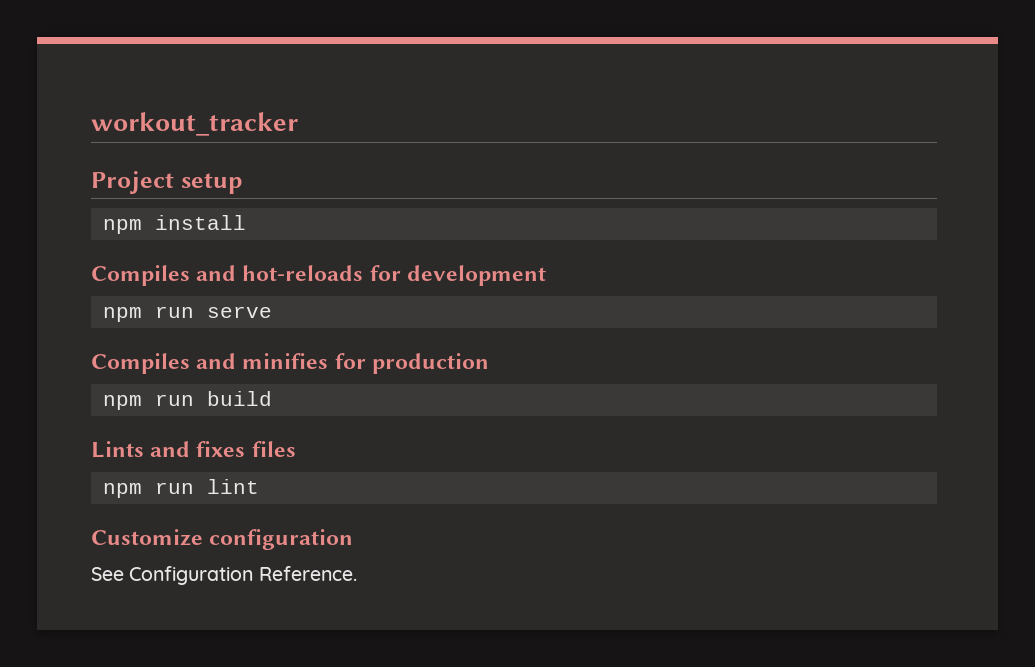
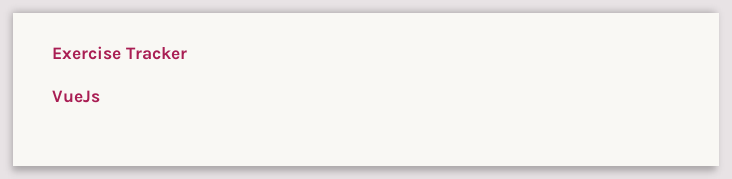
- workout_tracker
- Project setup
- npm install
- Compiles and hot-reloads for development
- npm run serve
- Compiles and minifies for production
- npm run build
- Lints and fixes files
- npm run lint
- Customize configuration
- See Configuration Reference.
+ Exercise Tracker
+ VueJs

